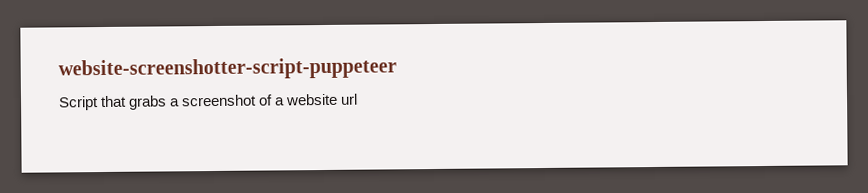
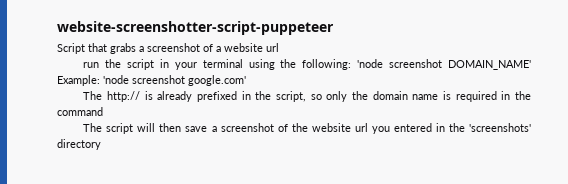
+ run the script in your terminal using the following: 'node screenshot DOMAIN_NAME' Example: 'node screenshot google.com'
+ The http:// is already prefixed in the script, so only the domain name is required in the command
+ The script will then save a screenshot of the website url you entered in the 'screenshots' directory

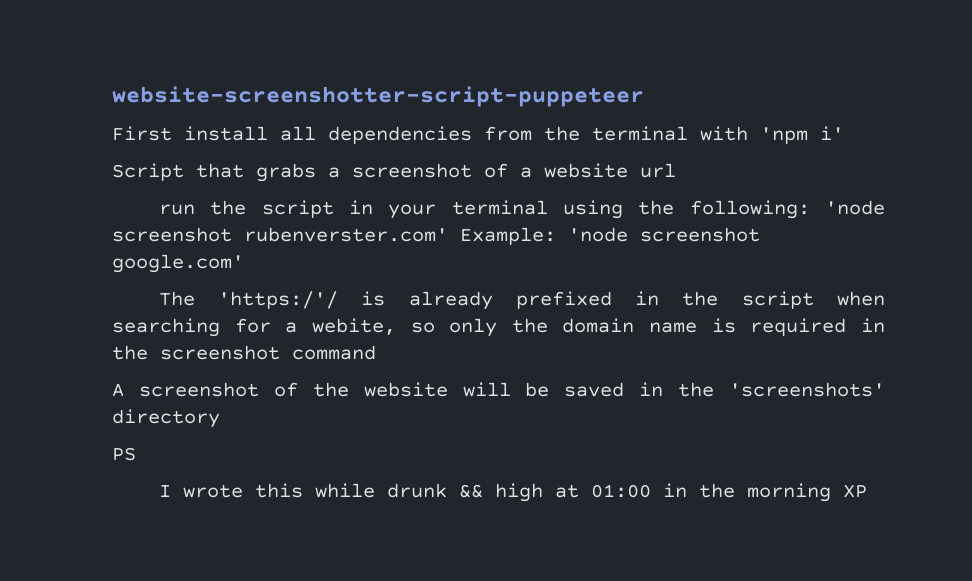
+ First install all dependencies from the terminal with 'npm i'
- run the script in your terminal using the following: 'node screenshot DOMAIN_NAME' Example: 'node screenshot google.com'
+ run the script in your terminal using the following: 'node screenshot rubenverster.com' Example: 'node screenshot google.com'
- The http:// is already prefixed in the script, so only the domain name is required in the command
+ The 'https:/'/ is already prefixed in the script when searching for a webite, so only the domain name is required in the screenshot command
- The script will then save a screenshot of the website url you entered in the 'screenshots' directory
+ A screenshot of the website will be saved in the 'screenshots' directory
+ PS
+ I wrote this while drunk && high at 01:00 in the morning XP

